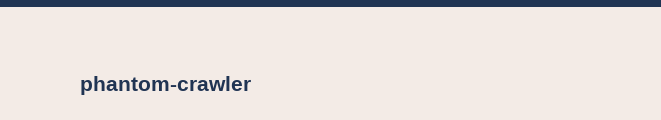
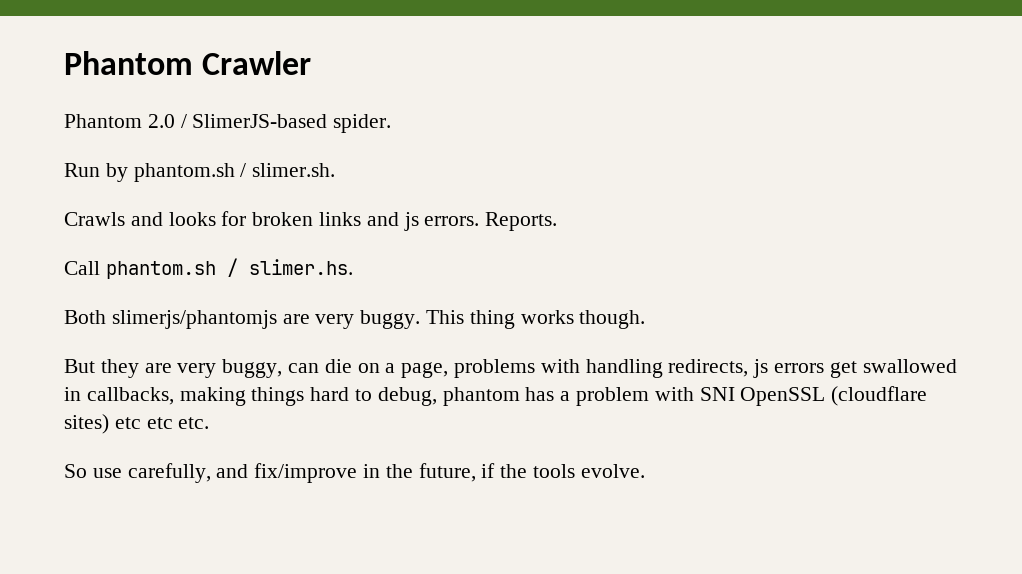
- phantom-crawler
+ Phantom Crawler
+ Phantom 2.0 / SlimerJS-based spider.
+ Run by phantom.sh / slimer.sh.
+ Crawls and looks for broken links and js errors. Reports.
+ Call phantom.sh / slimer.hs.
+ Both slimerjs/phantomjs are very buggy. This thing works though.
+ But they are very buggy, can die on a page, problems with handling redirects, js errors get swallowed in callbacks, making things hard to debug, phantom has a problem with SNI OpenSSL (cloudflare sites) etc etc etc.
+ So use carefully, and fix/improve in the future, if the tools evolve.

